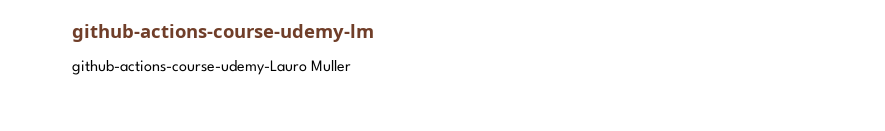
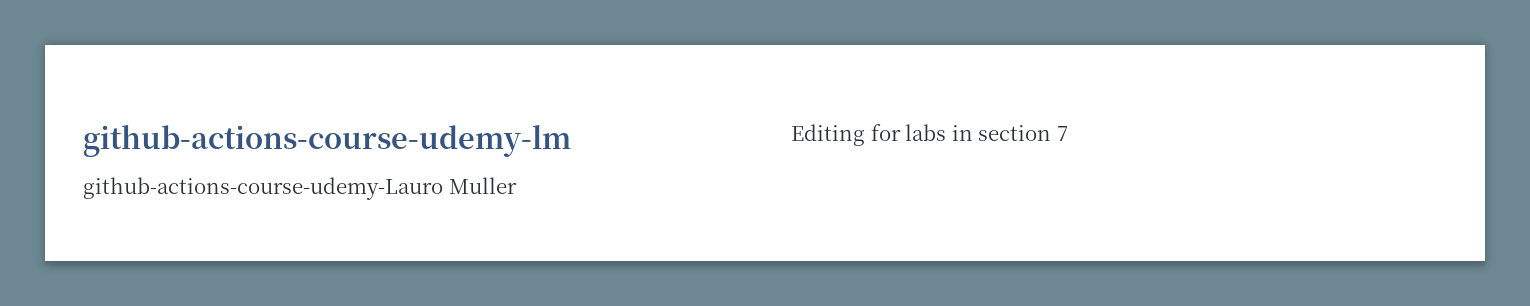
+ Editing for labs in section 7

